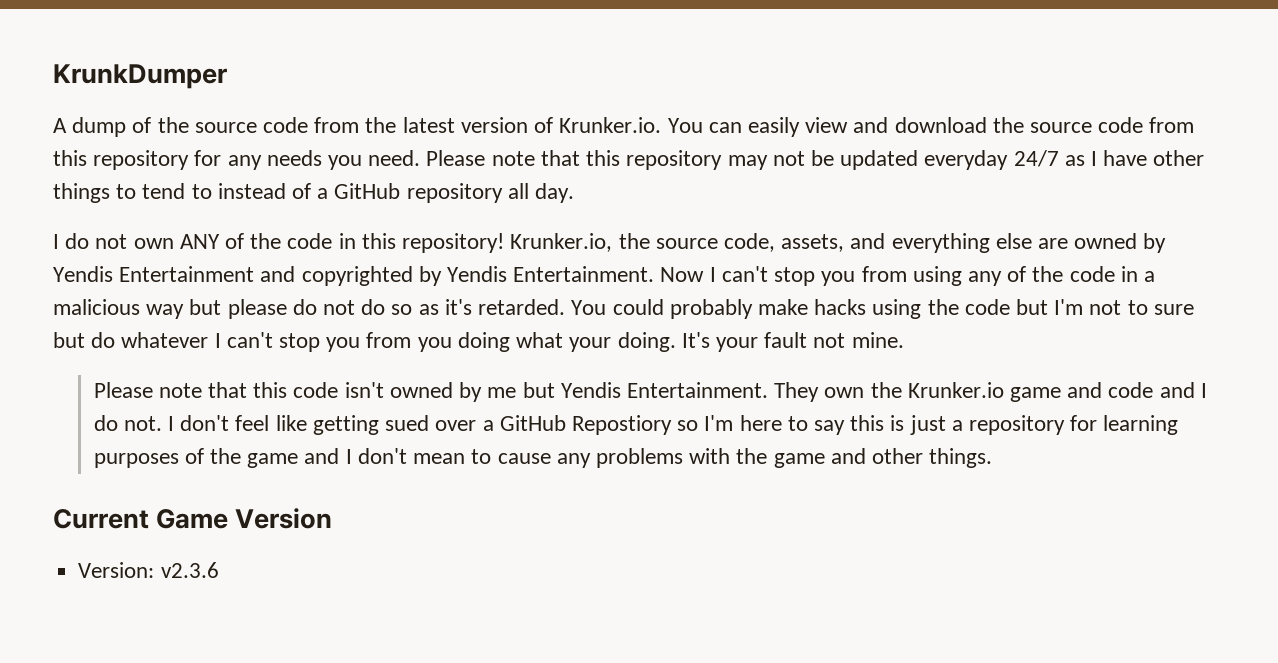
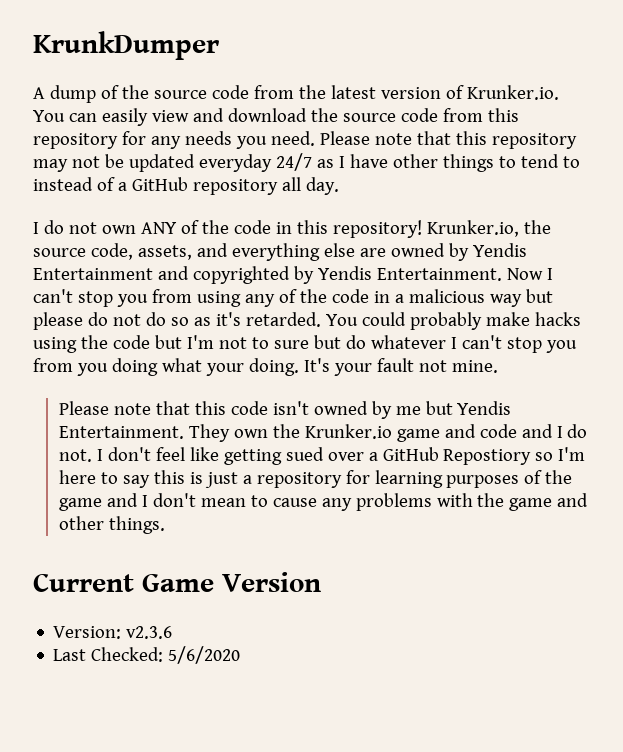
+ Last Checked: 5/6/2020

